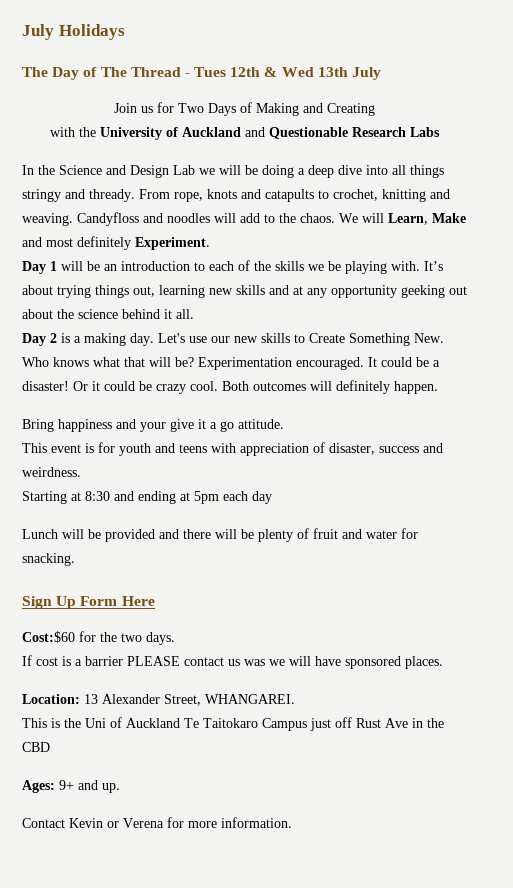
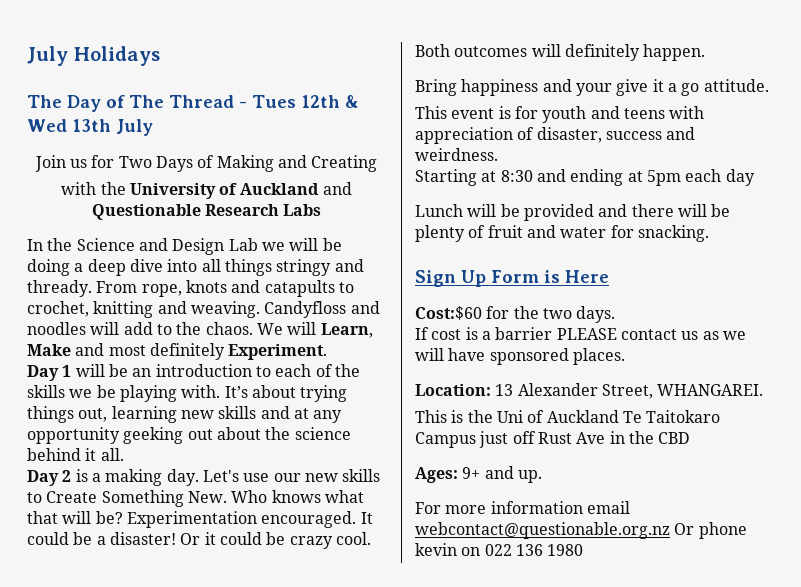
- Sign Up Form Here
+ Sign Up Form is Here
- If cost is a barrier PLEASE contact us was we will have sponsored places.
+ If cost is a barrier PLEASE contact us as we will have sponsored places.
- Contact Kevin or Verena for more information.
+ For more information email webcontact@questionable.org.nz Or phone kevin on 022 136 1980

